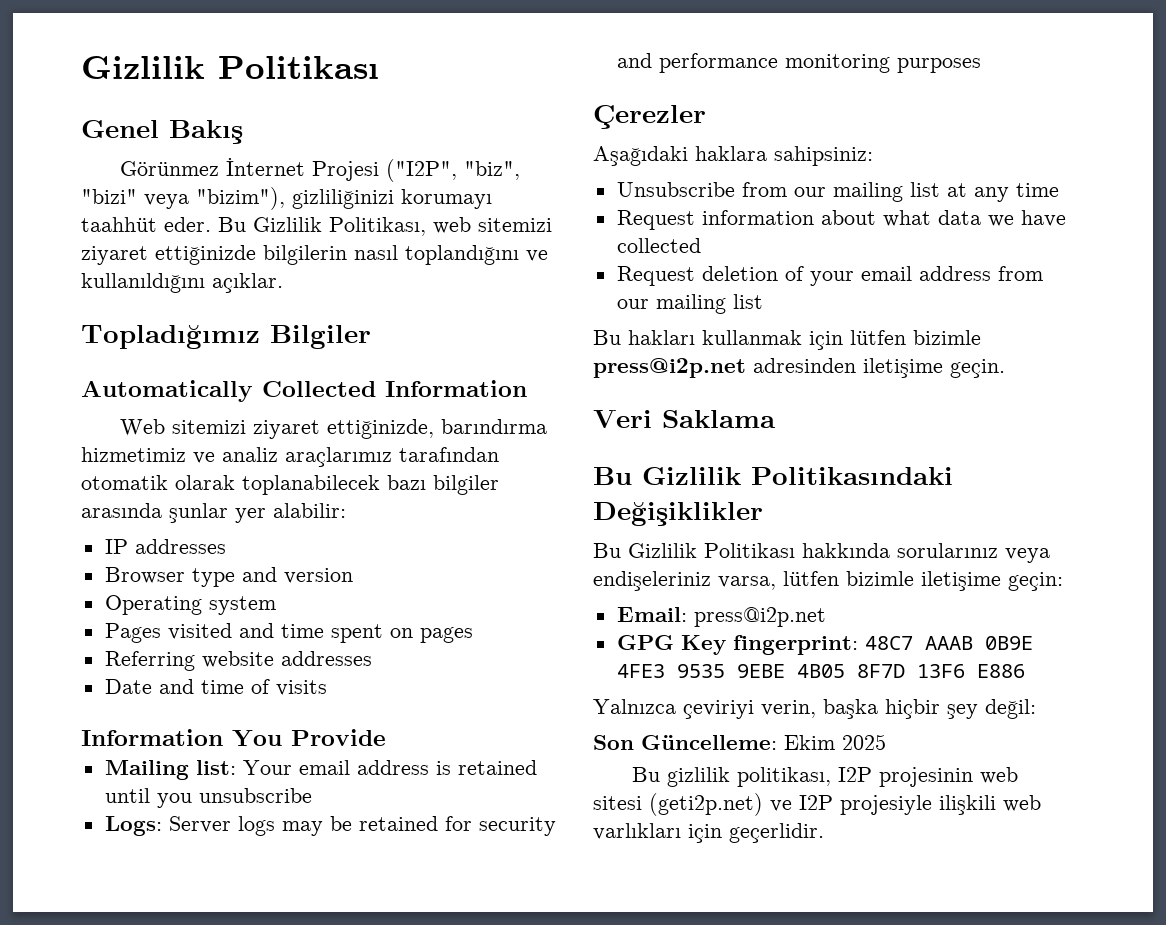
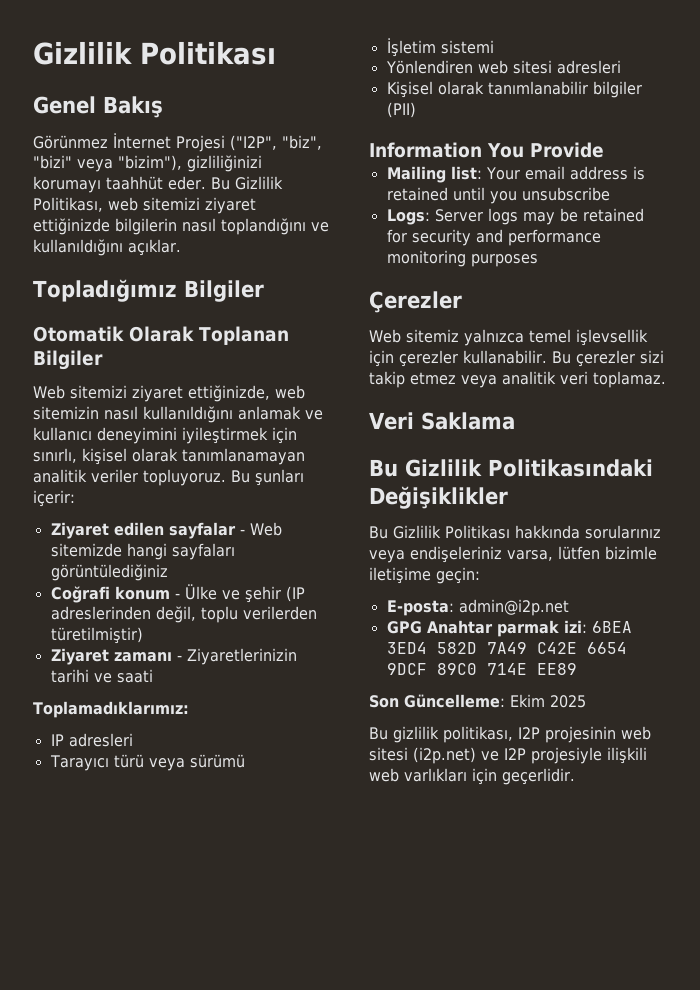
- Automatically Collected Information
+ Otomatik Olarak Toplanan Bilgiler
- Web sitemizi ziyaret ettiğinizde, barındırma hizmetimiz ve analiz araçlarımız tarafından otomatik olarak toplanabilecek bazı bilgiler arasında şunlar yer alabilir:
- IP addresses
- Browser type and version
- Operating system
- Pages visited and time spent on pages
- Referring website addresses
- Date and time of visits
+ Web sitemizi ziyaret ettiğinizde, web sitemizin nasıl kullanıldığını anlamak ve kullanıcı deneyimini iyileştirmek için sınırlı, kişisel olarak tanımlanamayan analitik veriler topluyoruz. Bu şunları içerir:
+ Ziyaret edilen sayfalar - Web sitemizde hangi sayfaları görüntülediğiniz
+ Coğrafi konum - Ülke ve şehir (IP adreslerinden değil, toplu verilerden türetilmiştir)
+ Ziyaret zamanı - Ziyaretlerinizin tarihi ve saati
+ Toplamadıklarımız:
+ IP adresleri
+ Tarayıcı türü veya sürümü
+ İşletim sistemi
+ Yönlendiren web sitesi adresleri
+ Kişisel olarak tanımlanabilir bilgiler (PII)
- Aşağıdaki haklara sahipsiniz:
- Unsubscribe from our mailing list at any time
- Request information about what data we have collected
- Request deletion of your email address from our mailing list
- Bu hakları kullanmak için lütfen bizimle press@i2p.net adresinden iletişime geçin.
+ Web sitemiz yalnızca temel işlevsellik için çerezler kullanabilir. Bu çerezler sizi takip etmez veya analitik veri toplamaz.
- Email: press@i2p.net
+ E-posta: admin@i2p.net
- GPG Key fingerprint: 48C7 AAAB 0B9E 4FE3 9535 9EBE 4B05 8F7D 13F6 E886
- Yalnızca çeviriyi verin, başka hiçbir şey değil:
+ GPG Anahtar parmak izi: 6BEA 3ED4 582D 7A49 C42E 6654 9DCF 89C0 714E EE89
- Bu gizlilik politikası, I2P projesinin web sitesi (geti2p.net) ve I2P projesiyle ilişkili web varlıkları için geçerlidir.
+ Bu gizlilik politikası, I2P projesinin web sitesi (i2p.net) ve I2P projesiyle ilişkili web varlıkları için geçerlidir.

